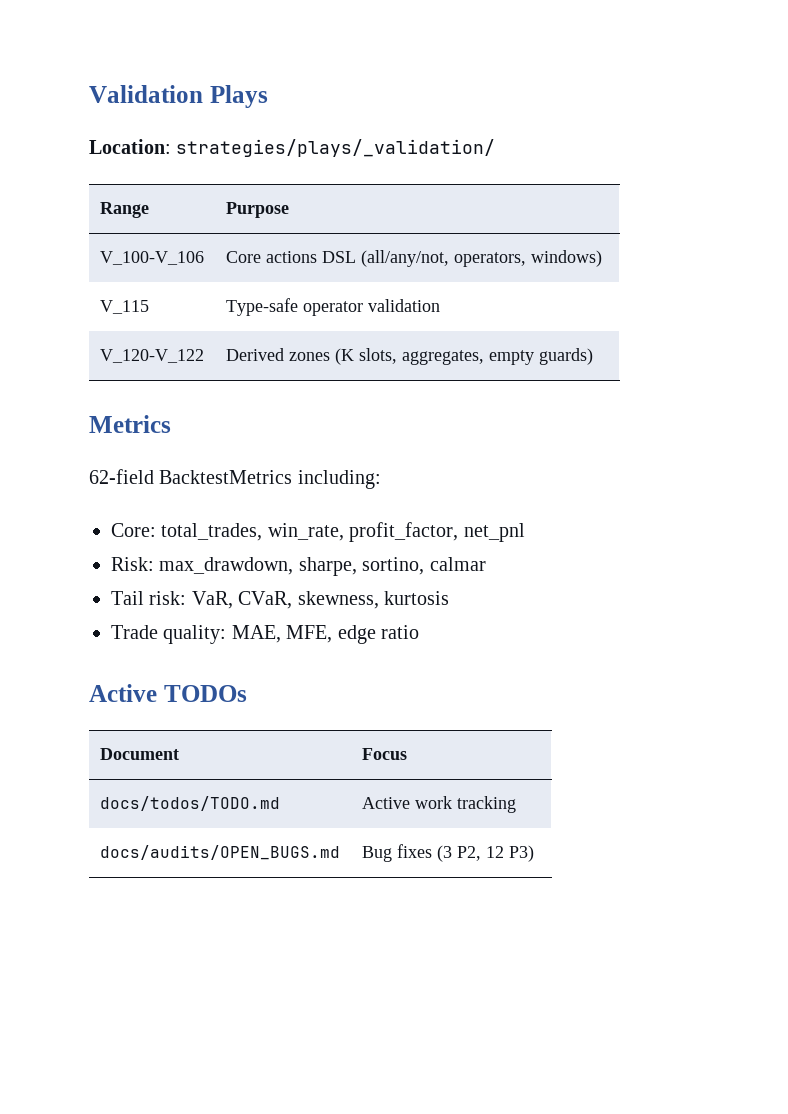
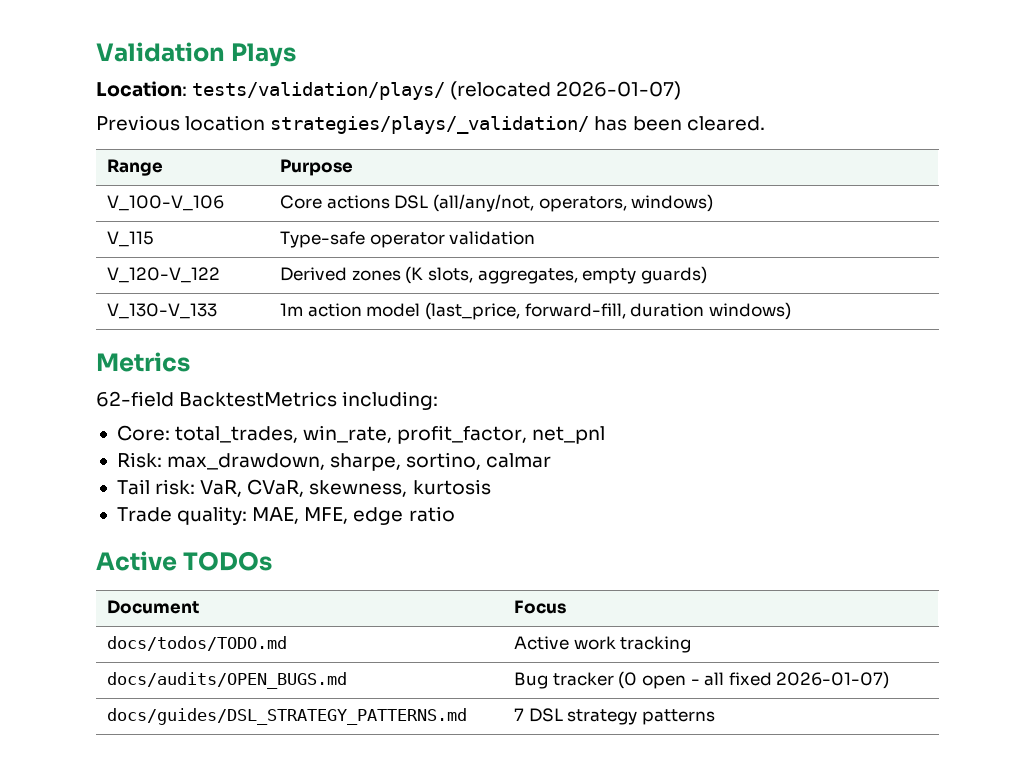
- Location: strategies/plays/_validation/
+ Location: tests/validation/plays/ (relocated 2026-01-07)
+ Previous location strategies/plays/_validation/ has been cleared.
+ V_130-V_133 | 1m action model (last_price, forward-fill, duration windows)
- docs/audits/OPEN_BUGS.md | Bug fixes (3 P2, 12 P3)
+ docs/audits/OPEN_BUGS.md | Bug tracker (0 open - all fixed 2026-01-07)
+ docs/guides/DSL_STRATEGY_PATTERNS.md | 7 DSL strategy patterns

